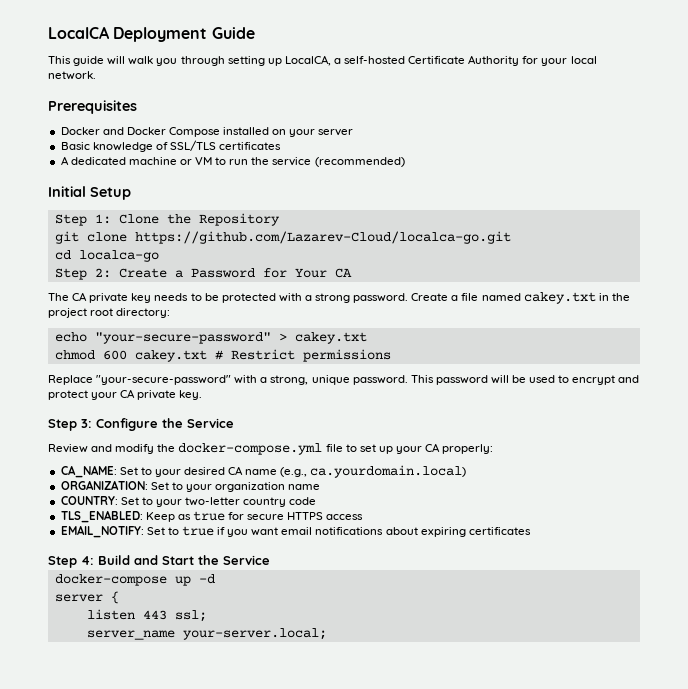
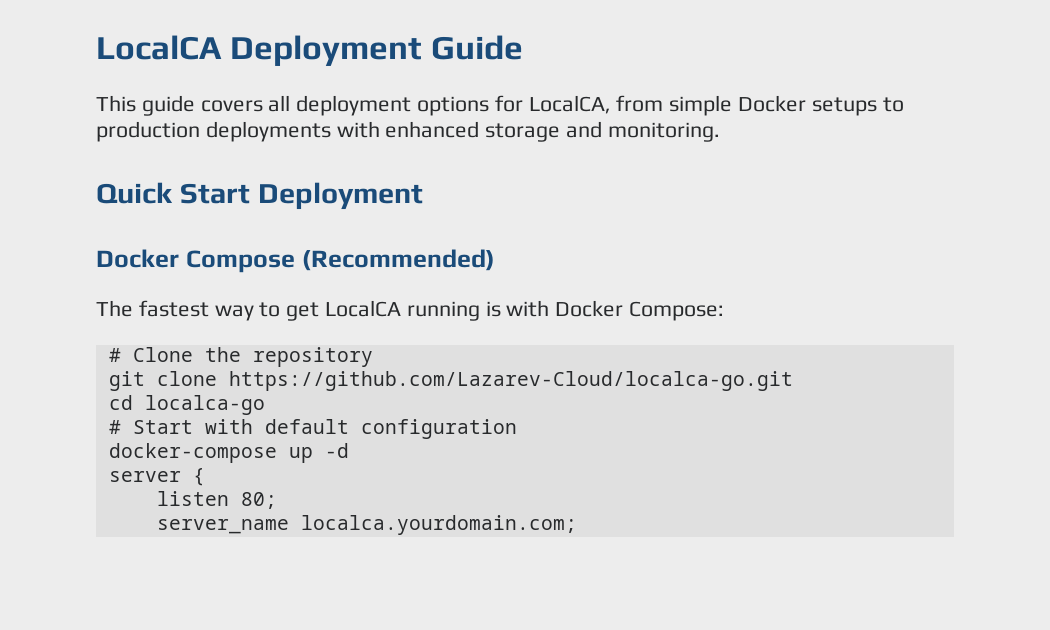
- This guide will walk you through setting up LocalCA, a self-hosted Certificate Authority for your local network.
- Prerequisites
- Docker and Docker Compose installed on your server
- Basic knowledge of SSL/TLS certificates
- A dedicated machine or VM to run the service (recommended)
- Initial Setup
- Step 1: Clone the Repository
+ This guide covers all deployment options for LocalCA, from simple Docker setups to production deployments with enhanced storage and monitoring.
+ Quick Start Deployment
+ Docker Compose (Recommended)
+ The fastest way to get LocalCA running is with Docker Compose:
+ # Clone the repository
- Step 2: Create a Password for Your CA
- The CA private key needs to be protected with a strong password. Create a file named cakey.txt in the project root directory:
- echo "your-secure-password" > cakey.txt
- chmod 600 cakey.txt # Restrict permissions
- Replace "your-secure-password" with a strong, unique password. This password will be used to encrypt and protect your CA private key.
- Step 3: Configure the Service
- Review and modify the docker-compose.yml file to set up your CA properly:
- CA_NAME: Set to your desired CA name (e.g., ca.yourdomain.local)
- ORGANIZATION: Set to your organization name
- COUNTRY: Set to your two-letter country code
- TLS_ENABLED: Keep as true for secure HTTPS access
- EMAIL_NOTIFY: Set to true if you want email notifications about expiring certificates
- Step 4: Build and Start the Service
+ # Start with default configuration
- listen 443 ssl;
+ listen 80;
- server_name your-server.local;
+ server_name localca.yourdomain.com;

